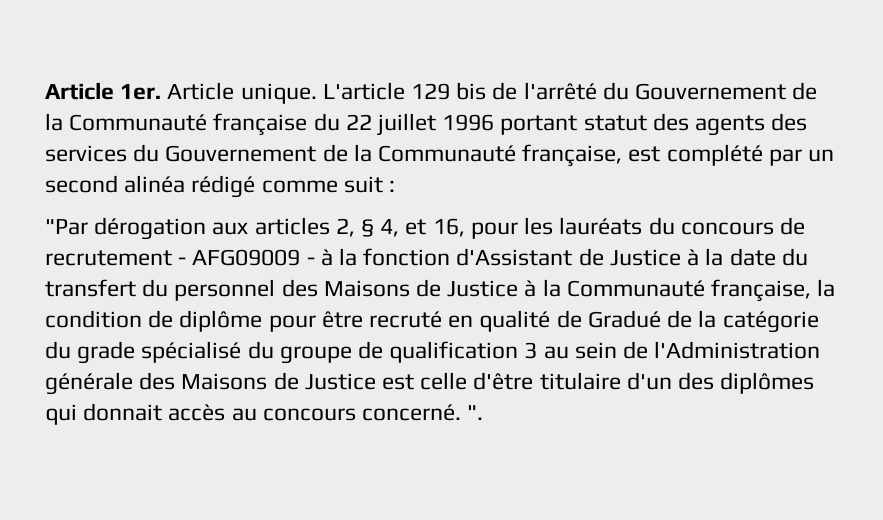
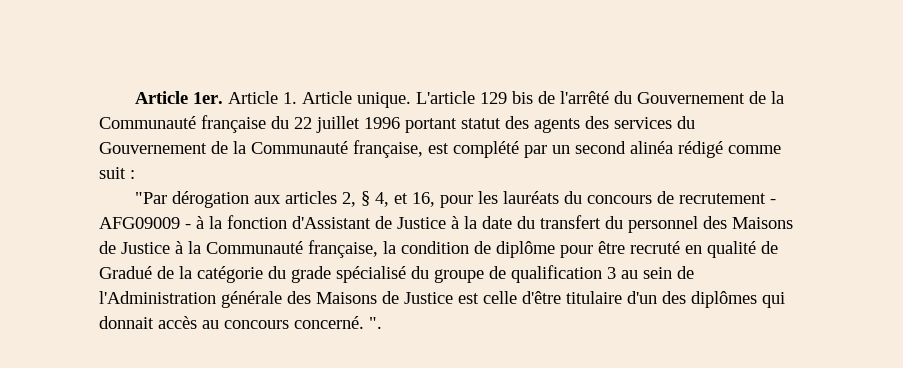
- Article unique.
+ Article 1. Article unique.

